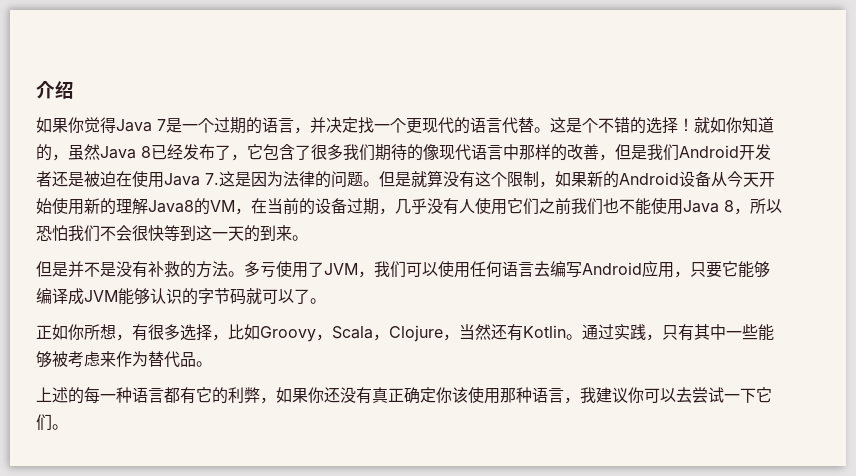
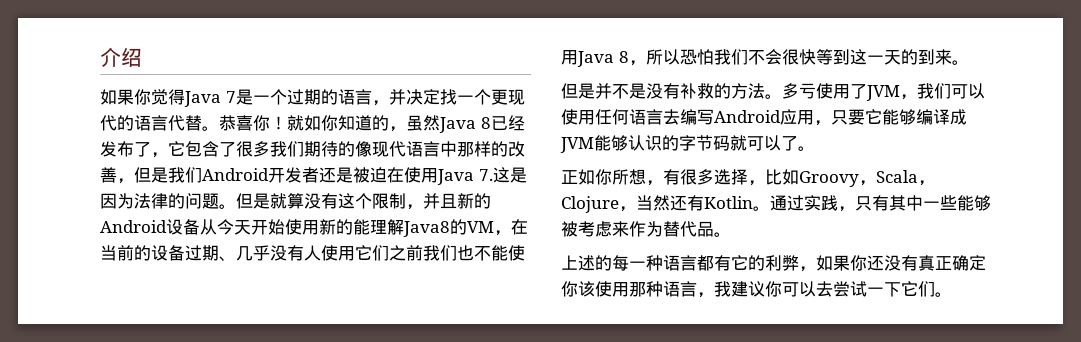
- 这是个不错的选择！
+ 恭喜你！
- 但是就算没有这个限制，如果新的Android设备从今天开始使用新的理解Java8的VM，在当前的设备过期，几乎没有人使用它们之前我们也不能使用Java 8，所以恐怕我们不会很快等到这一天的到来。
+ 但是就算没有这个限制，并且新的Android设备从今天开始使用新的能理解Java8的VM，在当前的设备过期、几乎没有人使用它们之前我们也不能使用Java 8，所以恐怕我们不会很快等到这一天的到来。

